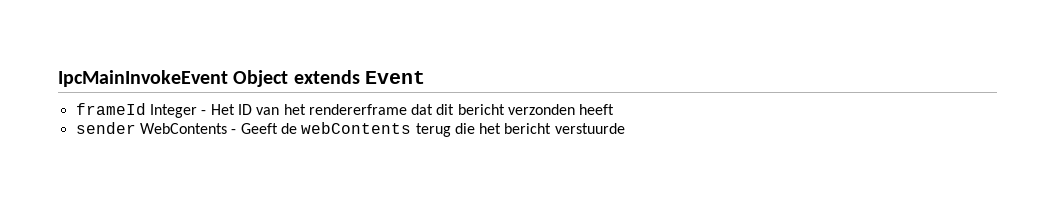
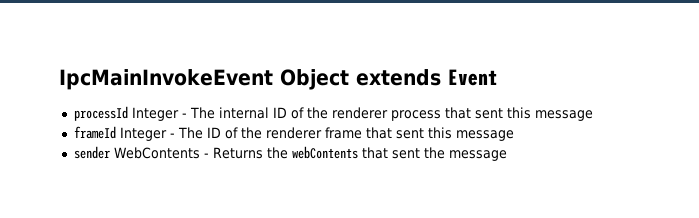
- frameId Integer - Het ID van het rendererframe dat dit bericht verzonden heeft
- sender WebContents - Geeft de webContents terug die het bericht verstuurde
+ processId Integer - The internal ID of the renderer process that sent this message
+ frameId Integer - The ID of the renderer frame that sent this message
+ sender WebContents - Returns the webContents that sent the message

